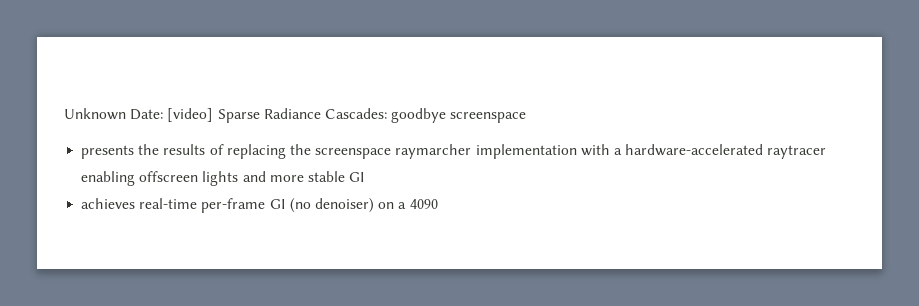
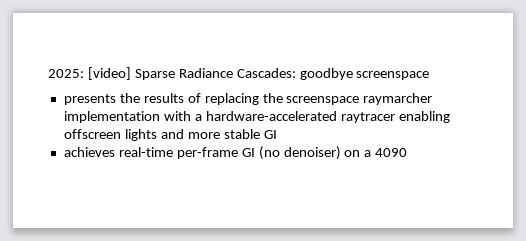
- Unknown Date: [video] Sparse Radiance Cascades: goodbye screenspace
+ 2025: [video] Sparse Radiance Cascades: goodbye screenspace

